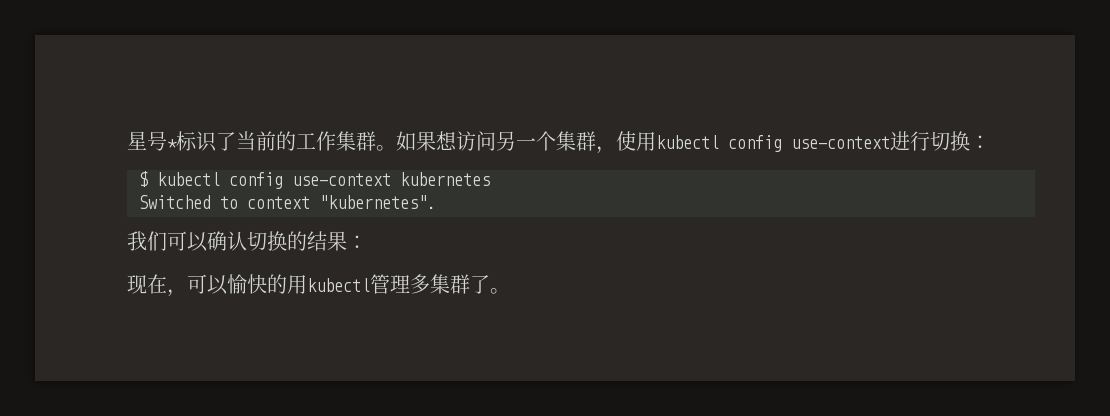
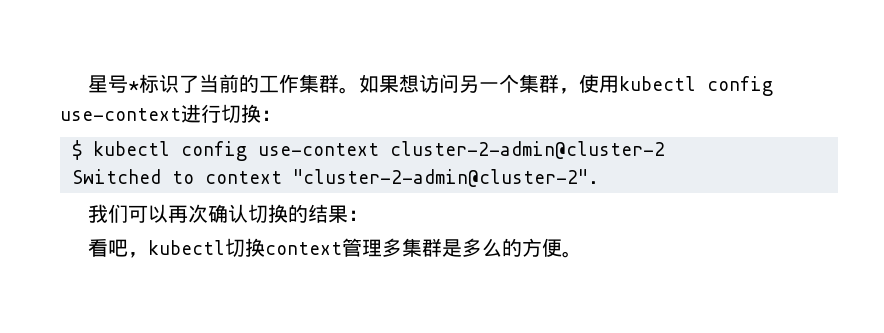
- $ kubectl config use-context kubernetes
+ $ kubectl config use-context cluster-2-admin@cluster-2
- Switched to context "kubernetes".
+ Switched to context "cluster-2-admin@cluster-2".
- 我们可以确认切换的结果：
+ 我们可以再次确认切换的结果：
- 现在，可以愉快的用kubectl管理多集群了。
+ 看吧，kubectl切换context管理多集群是多么的方便。

